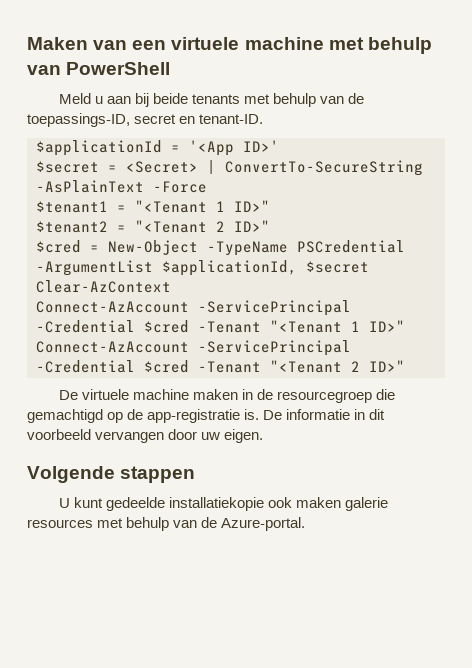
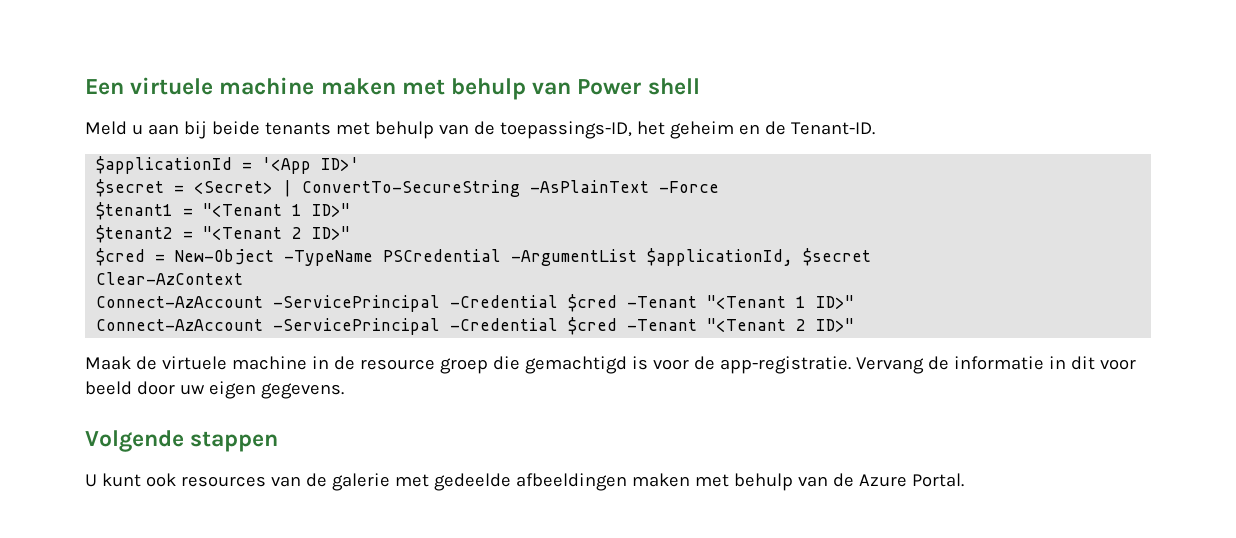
- Maken van een virtuele machine met behulp van PowerShell
+ Een virtuele machine maken met behulp van Power shell
- Meld u aan bij beide tenants met behulp van de toepassings-ID, secret en tenant-ID.
+ Meld u aan bij beide tenants met behulp van de toepassings-ID, het geheim en de Tenant-ID.
- De virtuele machine maken in de resourcegroep die gemachtigd op de app-registratie is. De informatie in dit voorbeeld vervangen door uw eigen.
+ Maak de virtuele machine in de resource groep die gemachtigd is voor de app-registratie. Vervang de informatie in dit voor beeld door uw eigen gegevens.
  Volgende stappen
- U kunt gedeelde installatiekopie ook maken galerie resources met behulp van de Azure-portal.
+ U kunt ook resources van de galerie met gedeelde afbeeldingen maken met behulp van de Azure Portal.

